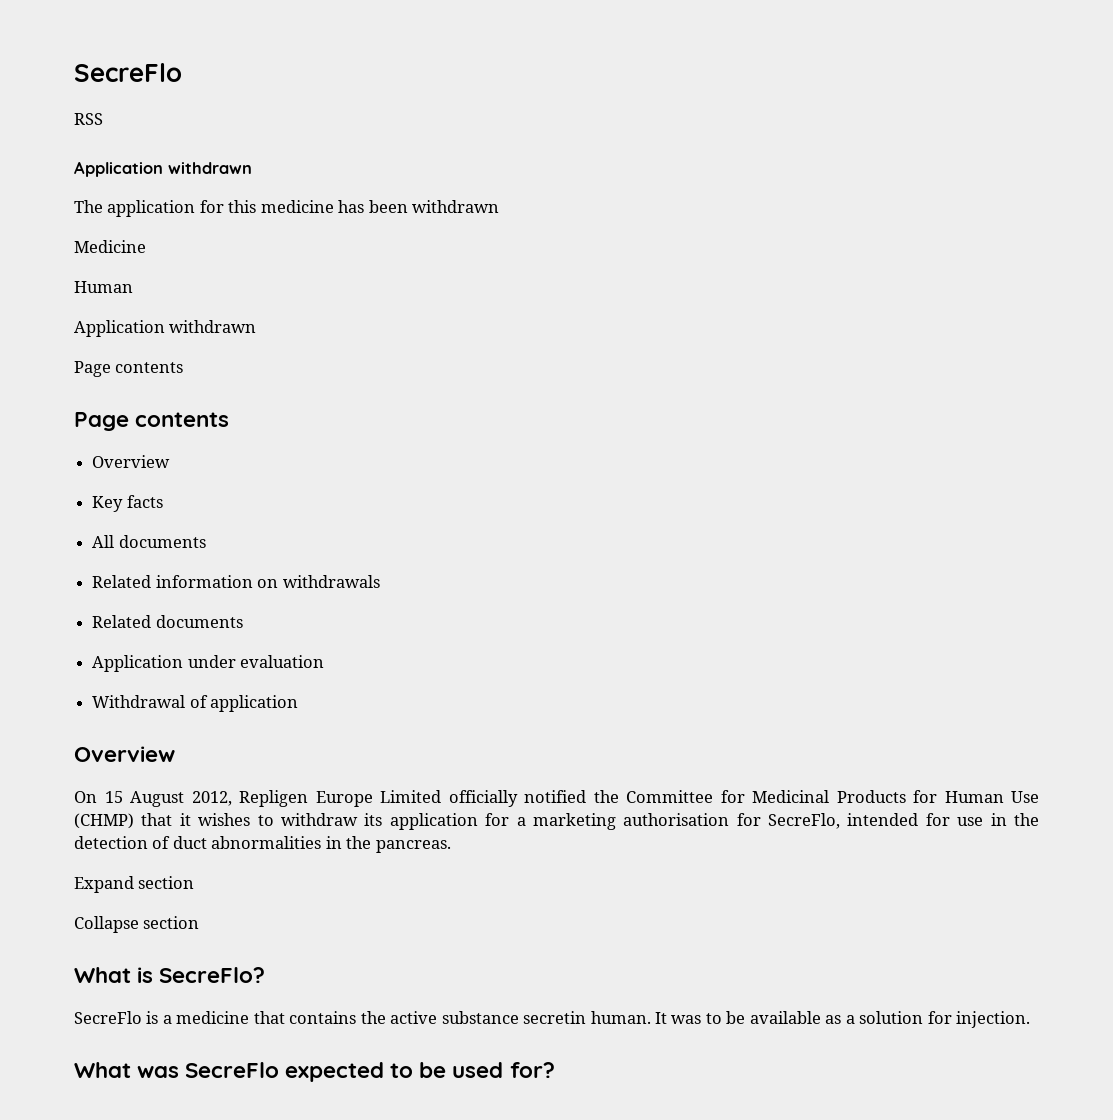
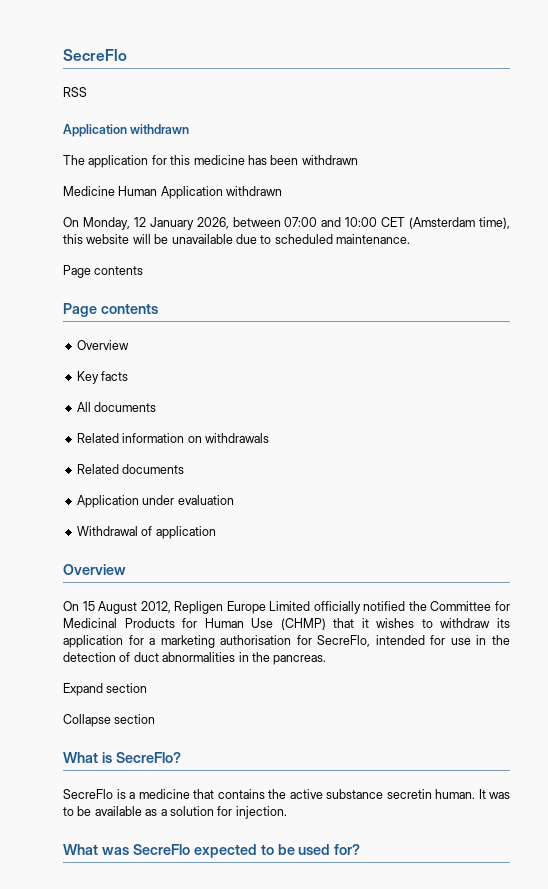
- Medicine
- Human
- Application withdrawn
+ Medicine Human Application withdrawn
+ On Monday, 12 January 2026, between 07:00 and 10:00 CET (Amsterdam time), this website will be unavailable due to scheduled maintenance.

